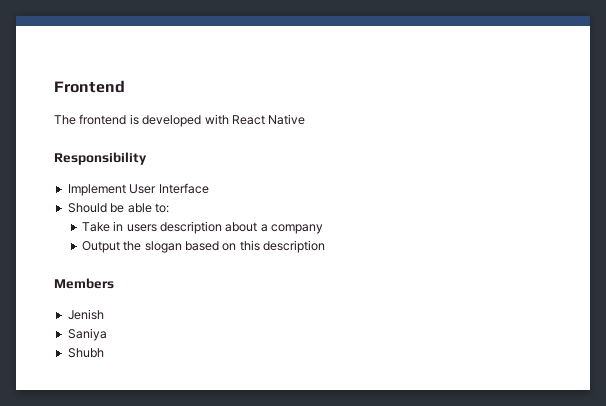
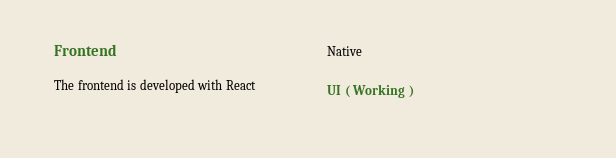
- Responsibility
- Implement User Interface
- Should be able to:
- Take in users description about a company
- Output the slogan based on this description
- Members
- Jenish
- Saniya
- Shubh
+ UI ( Working )

